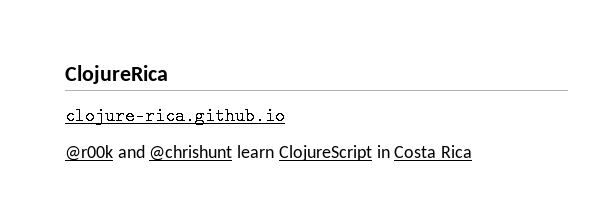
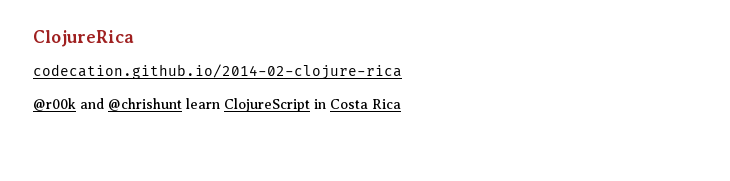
- clojure-rica.github.io
+ codecation.github.io/2014-02-clojure-rica

